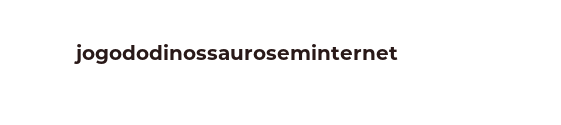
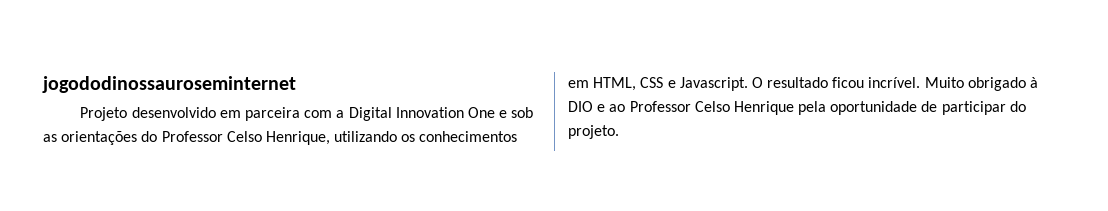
+ Projeto desenvolvido em parceira com a Digital Innovation One e sob as orientações do Professor Celso Henrique, utilizando os conhecimentos em HTML, CSS e Javascript. O resultado ficou incrível. Muito obrigado à DIO e ao Professor Celso Henrique pela oportunidade de participar do projeto.

